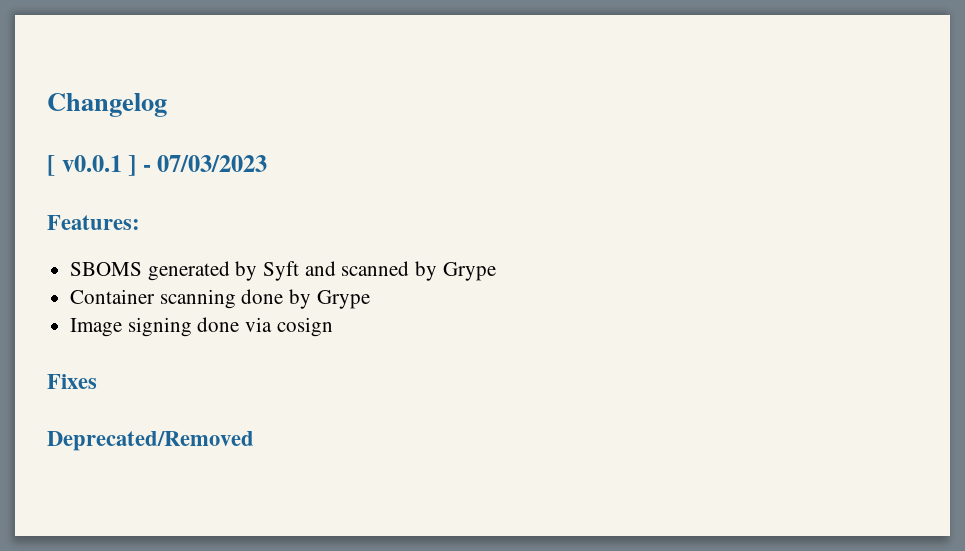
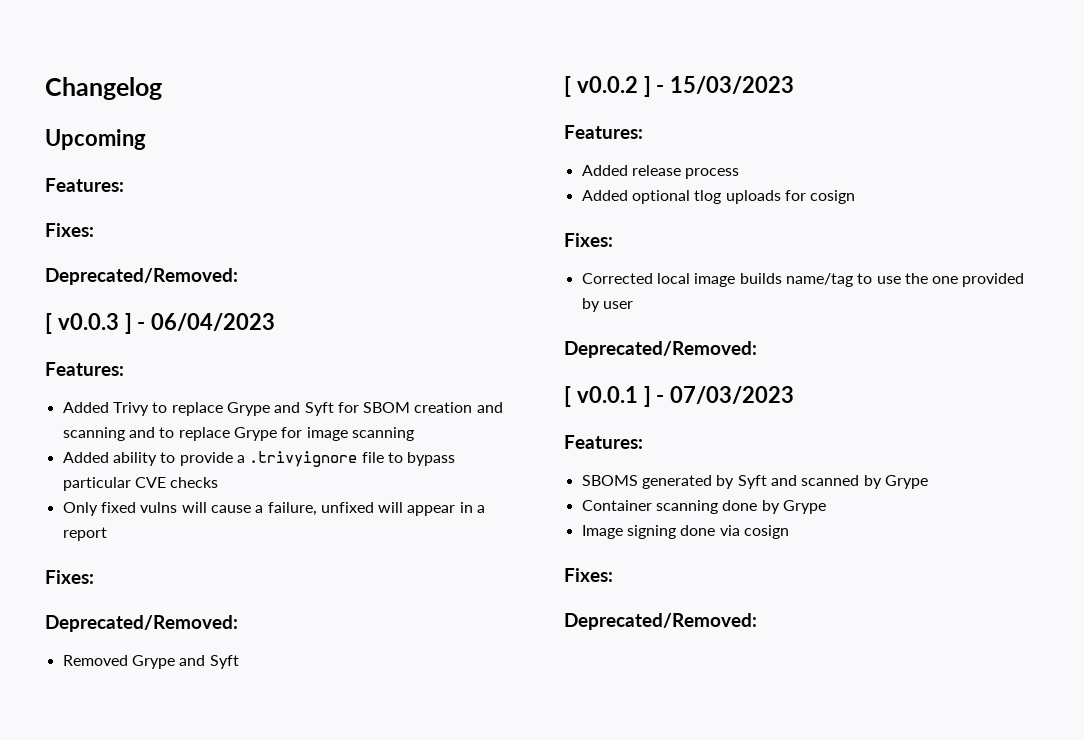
+ Upcoming
+ Features:
+ Fixes:
+ Deprecated/Removed:
+ [ v0.0.3 ] - 06/04/2023
+ Features:
+ Added Trivy to replace Grype and Syft for SBOM creation and scanning and to replace Grype for image scanning
+ Added ability to provide a .trivyignore file to bypass particular CVE checks
+ Only fixed vulns will cause a failure, unfixed will appear in a report
+ Fixes:
+ Deprecated/Removed:
+ Removed Grype and Syft
+ [ v0.0.2 ] - 15/03/2023
+ Features:
+ Added release process
+ Added optional tlog uploads for cosign
+ Fixes:
+ Corrected local image builds name/tag to use the one provided by user
+ Deprecated/Removed:
  Image signing done via cosign
- Fixes
- Deprecated/Removed
+ Fixes:
+ Deprecated/Removed:

